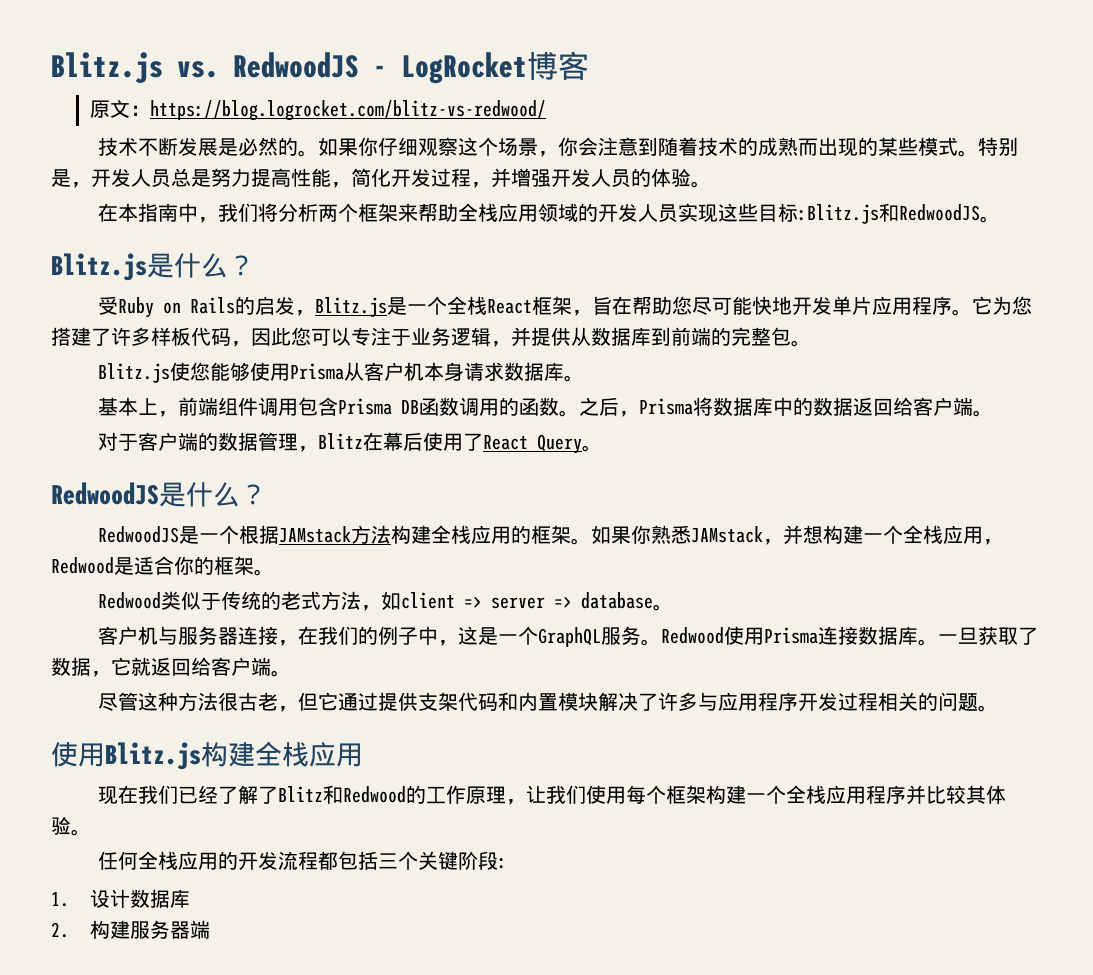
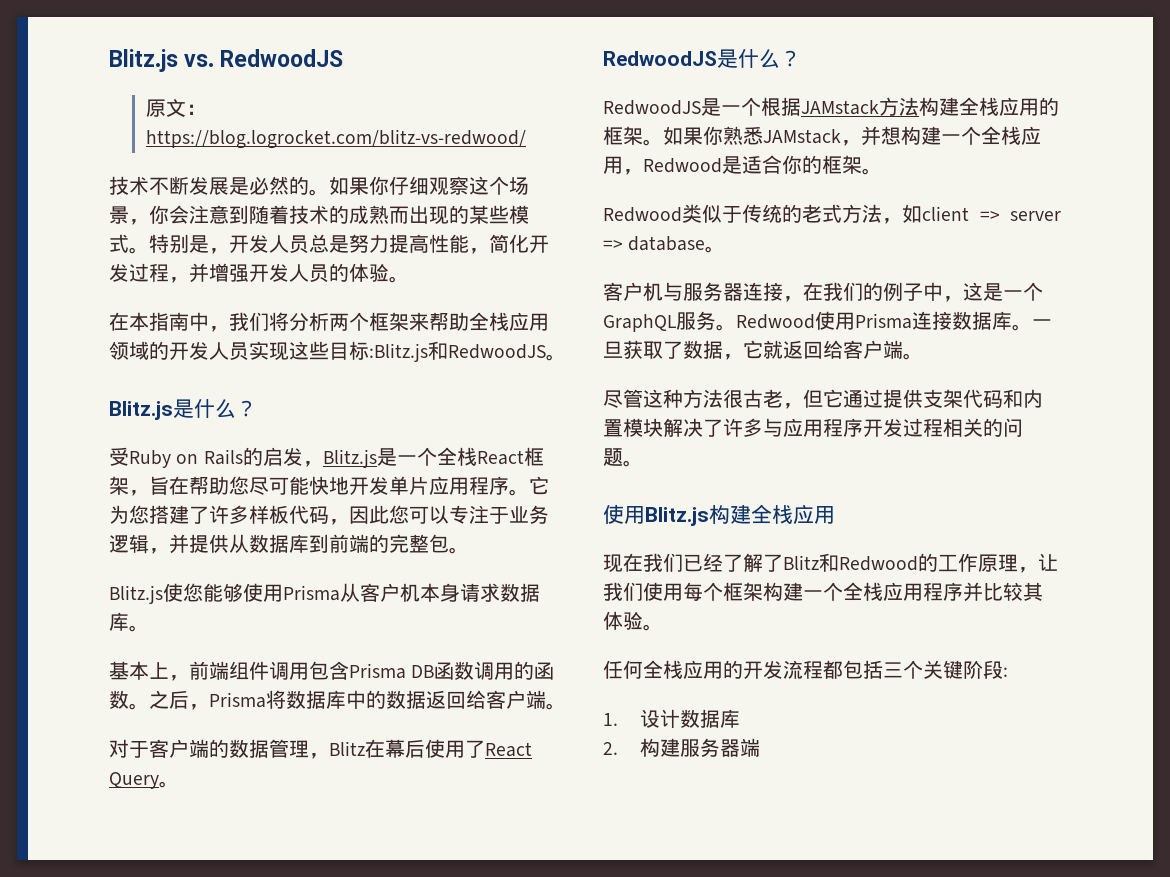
- Blitz.js vs. RedwoodJS - LogRocket博客
+ Blitz.js vs. RedwoodJS

